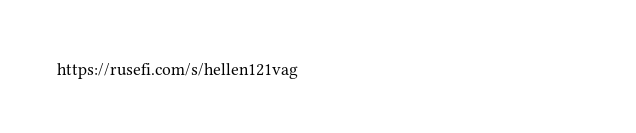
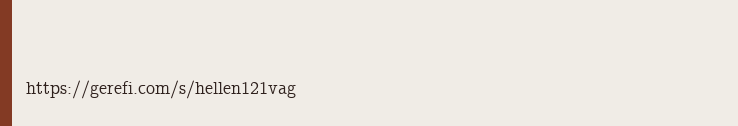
- https://rusefi.com/s/hellen121vag
+ https://gerefi.com/s/hellen121vag

